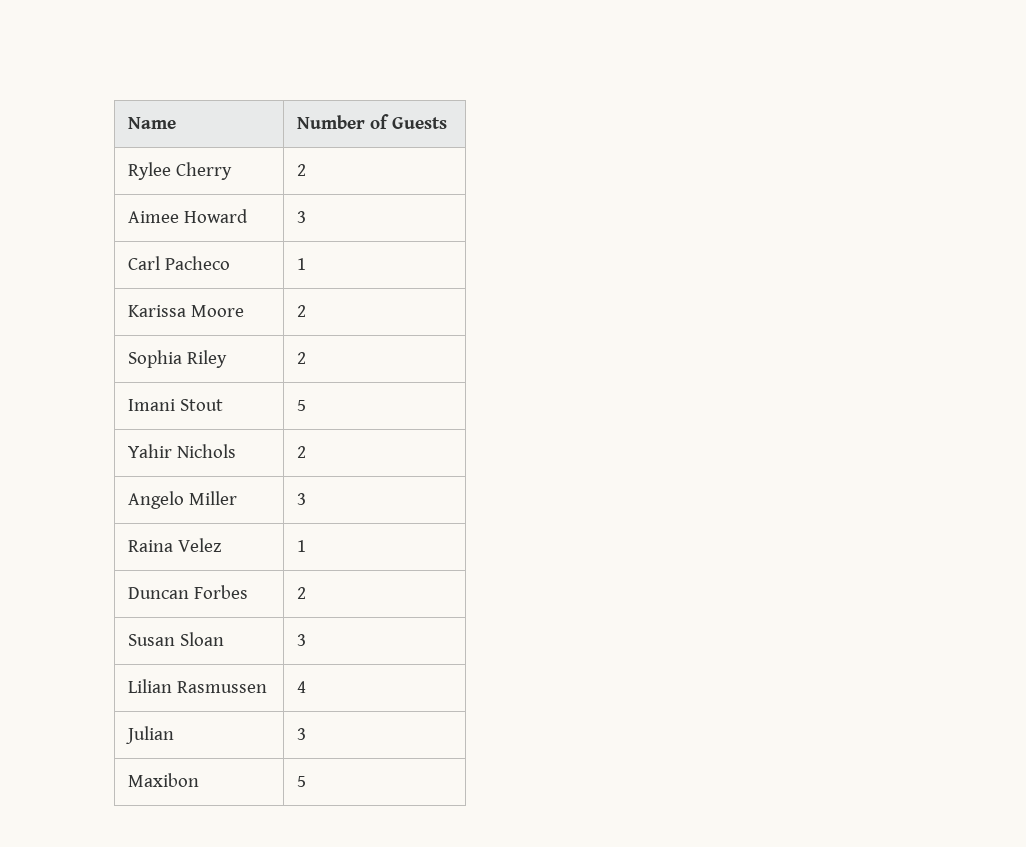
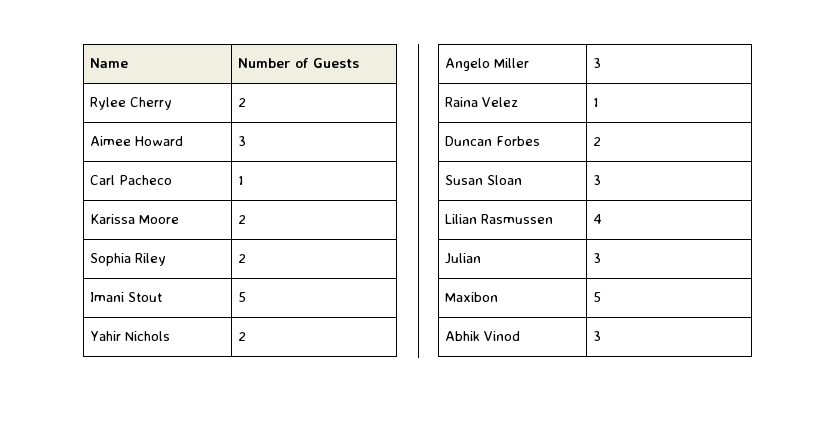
+ Abhik Vinod | 3

